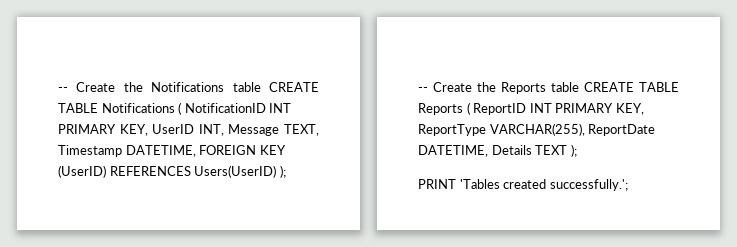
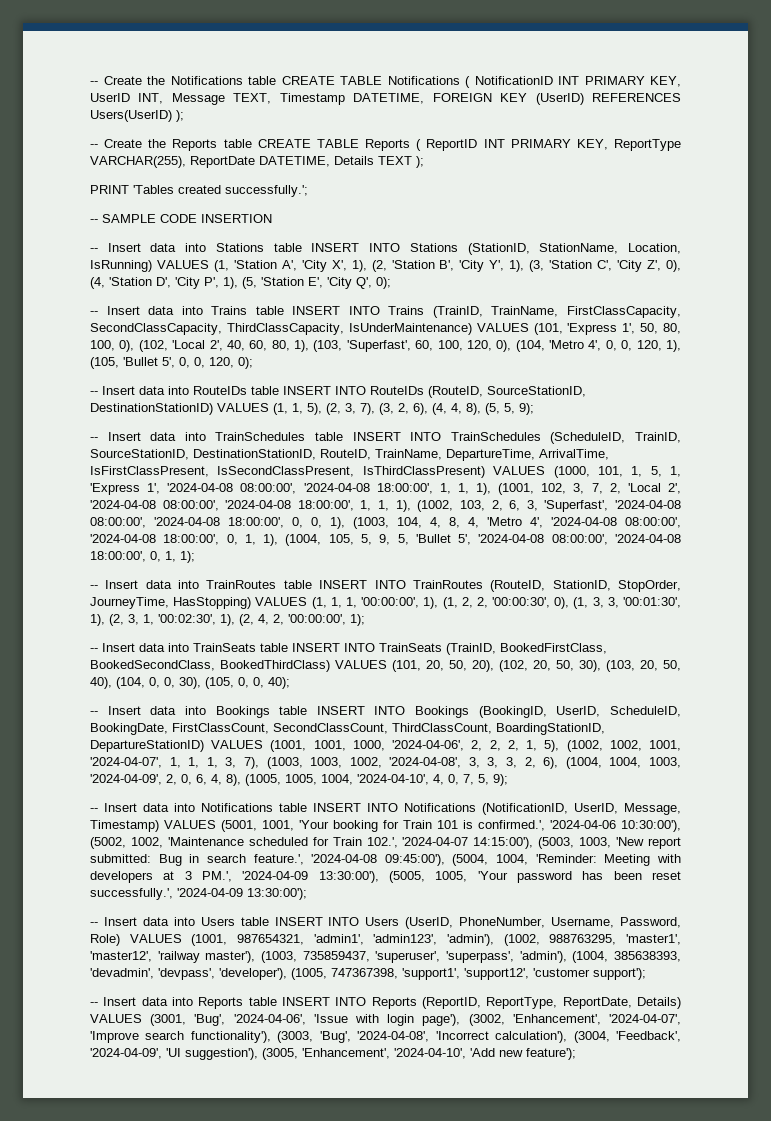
+ -- SAMPLE CODE INSERTION
+ -- Insert data into Stations table INSERT INTO Stations (StationID, StationName, Location, IsRunning) VALUES (1, 'Station A', 'City X', 1), (2, 'Station B', 'City Y', 1), (3, 'Station C', 'City Z', 0), (4, 'Station D', 'City P', 1), (5, 'Station E', 'City Q', 0);
+ -- Insert data into Trains table INSERT INTO Trains (TrainID, TrainName, FirstClassCapacity, SecondClassCapacity, ThirdClassCapacity, IsUnderMaintenance) VALUES (101, 'Express 1', 50, 80, 100, 0), (102, 'Local 2', 40, 60, 80, 1), (103, 'Superfast', 60, 100, 120, 0), (104, 'Metro 4', 0, 0, 120, 1), (105, 'Bullet 5', 0, 0, 120, 0);
+ -- Insert data into RouteIDs table INSERT INTO RouteIDs (RouteID, SourceStationID, DestinationStationID) VALUES (1, 1, 5), (2, 3, 7), (3, 2, 6), (4, 4, 8), (5, 5, 9);
+ -- Insert data into TrainSchedules table INSERT INTO TrainSchedules (ScheduleID, TrainID, SourceStationID, DestinationStationID, RouteID, TrainName, DepartureTime, ArrivalTime, IsFirstClassPresent, IsSecondClassPresent, IsThirdClassPresent) VALUES (1000, 101, 1, 5, 1, 'Express 1', '2024-04-08 08:00:00', '2024-04-08 18:00:00', 1, 1, 1), (1001, 102, 3, 7, 2, 'Local 2', '2024-04-08 08:00:00', '2024-04-08 18:00:00', 1, 1, 1), (1002, 103, 2, 6, 3, 'Superfast', '2024-04-08 08:00:00', '2024-04-08 18:00:00', 0, 0, 1), (1003, 104, 4, 8, 4, 'Metro 4', '2024-04-08 08:00:00', '2024-04-08 18:00:00', 0, 1, 1), (1004, 105, 5, 9, 5, 'Bullet 5', '2024-04-08 08:00:00', '2024-04-08 18:00:00', 0, 1, 1);
+ -- Insert data into TrainRoutes table INSERT INTO TrainRoutes (RouteID, StationID, StopOrder, JourneyTime, HasStopping) VALUES (1, 1, 1, '00:00:00', 1), (1, 2, 2, '00:00:30', 0), (1, 3, 3, '00:01:30', 1), (2, 3, 1, '00:02:30', 1), (2, 4, 2, '00:00:00', 1);
+ -- Insert data into TrainSeats table INSERT INTO TrainSeats (TrainID, BookedFirstClass, BookedSecondClass, BookedThirdClass) VALUES (101, 20, 50, 20), (102, 20, 50, 30), (103, 20, 50, 40), (104, 0, 0, 30), (105, 0, 0, 40);
+ -- Insert data into Bookings table INSERT INTO Bookings (BookingID, UserID, ScheduleID, BookingDate, FirstClassCount, SecondClassCount, ThirdClassCount, BoardingStationID, DepartureStationID) VALUES (1001, 1001, 1000, '2024-04-06', 2, 2, 2, 1, 5), (1002, 1002, 1001, '2024-04-07', 1, 1, 1, 3, 7), (1003, 1003, 1002, '2024-04-08', 3, 3, 3, 2, 6), (1004, 1004, 1003, '2024-04-09', 2, 0, 6, 4, 8), (1005, 1005, 1004, '2024-04-10', 4, 0, 7, 5, 9);
+ -- Insert data into Notifications table INSERT INTO Notifications (NotificationID, UserID, Message, Timestamp) VALUES (5001, 1001, 'Your booking for Train 101 is confirmed.', '2024-04-06 10:30:00'), (5002, 1002, 'Maintenance scheduled for Train 102.', '2024-04-07 14:15:00'), (5003, 1003, 'New report submitted: Bug in search feature.', '2024-04-08 09:45:00'), (5004, 1004, 'Reminder: Meeting with developers at 3 PM.', '2024-04-09 13:30:00'), (5005, 1005, 'Your password has been reset successfully.', '2024-04-09 13:30:00');
+ -- Insert data into Users table INSERT INTO Users (UserID, PhoneNumber, Username, Password, Role) VALUES (1001, 987654321, 'admin1', 'admin123', 'admin'), (1002, 988763295, 'master1', 'master12', 'railway master'), (1003, 735859437, 'superuser', 'superpass', 'admin'), (1004, 385638393, 'devadmin', 'devpass', 'developer'), (1005, 747367398, 'support1', 'support12', 'customer support');
+ -- Insert data into Reports table INSERT INTO Reports (ReportID, ReportType, ReportDate, Details) VALUES (3001, 'Bug', '2024-04-06', 'Issue with login page'), (3002, 'Enhancement', '2024-04-07', 'Improve search functionality'), (3003, 'Bug', '2024-04-08', 'Incorrect calculation'), (3004, 'Feedback', '2024-04-09', 'UI suggestion'), (3005, 'Enhancement', '2024-04-10', 'Add new feature');

